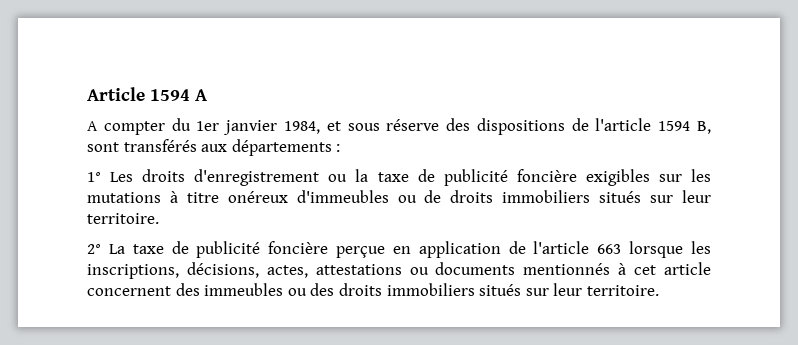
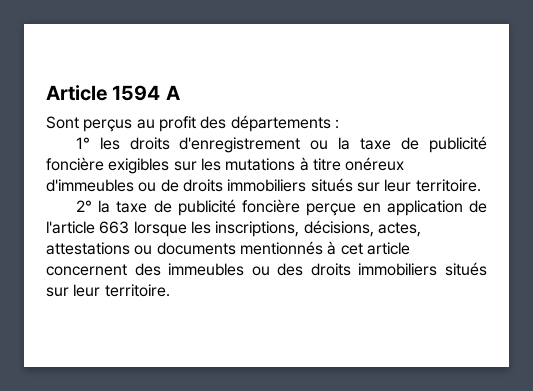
- A compter du 1er janvier 1984, et sous réserve des dispositions de l'article 1594 B, sont transférés aux départements :
+ Sont perçus au profit des départements :
- 1° Les droits d'enregistrement ou la taxe de publicité foncière exigibles sur les mutations à titre onéreux d'immeubles ou de droits immobiliers situés sur leur territoire.
+ 1° les droits d'enregistrement ou la taxe de publicité foncière exigibles sur les mutations à titre onéreux d'immeubles ou de droits immobiliers situés sur leur territoire.
- 2° La taxe de publicité foncière perçue en application de l'article 663 lorsque les inscriptions, décisions, actes, attestations ou documents mentionnés à cet article concernent des immeubles ou des droits immobiliers situés sur leur territoire.
+ 2° la taxe de publicité foncière perçue en application de l'article 663 lorsque les inscriptions, décisions, actes, attestations ou documents mentionnés à cet article concernent des immeubles ou des droits immobiliers situés sur leur territoire.

